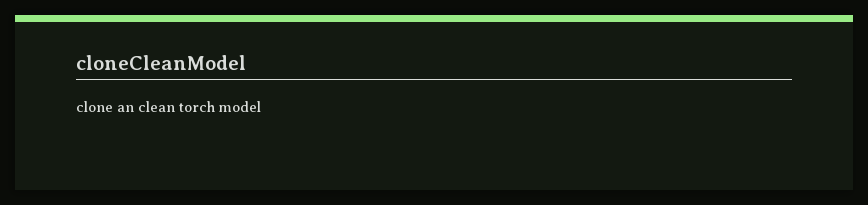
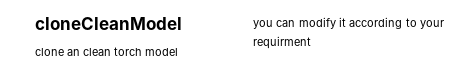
+ you can modify it according to your requirment

